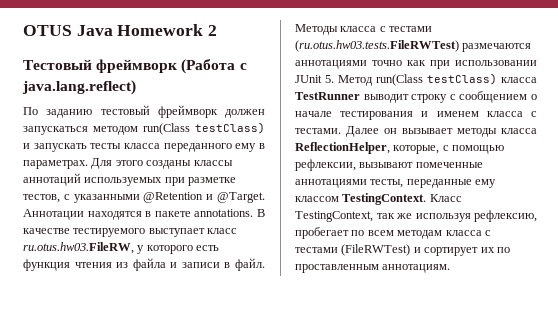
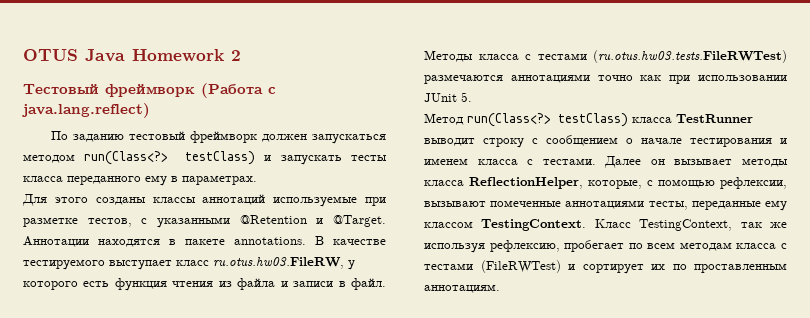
- По заданию тестовый фреймворк должен запускаться методом run(Class testClass) и запускать тесты класса переданного ему в параметрах. Для этого созданы классы аннотаций используемых при разметке тестов, с указанными @Retention и @Target.
+ По заданию тестовый фреймворк должен запускаться методом run(Class<?> testClass) и запускать тесты класса переданного ему в параметрах.
+ Для этого созданы классы аннотаций используемые при разметке тестов, с указанными @Retention и @Target.
- Методы класса с тестами (ru.otus.hw03.tests.FileRWTest) размечаются аннотациями точно как при использовании JUnit 5. Метод run(Class testClass) класса TestRunner выводит строку с сообщением о начале тестирования и именем класса с тестами.
+ Методы класса с тестами (ru.otus.hw03.tests.FileRWTest) размечаются аннотациями точно как при использовании JUnit 5.
+ Метод run(Class<?> testClass) класса TestRunner выводит строку с сообщением о начале тестирования и именем класса с тестами.

